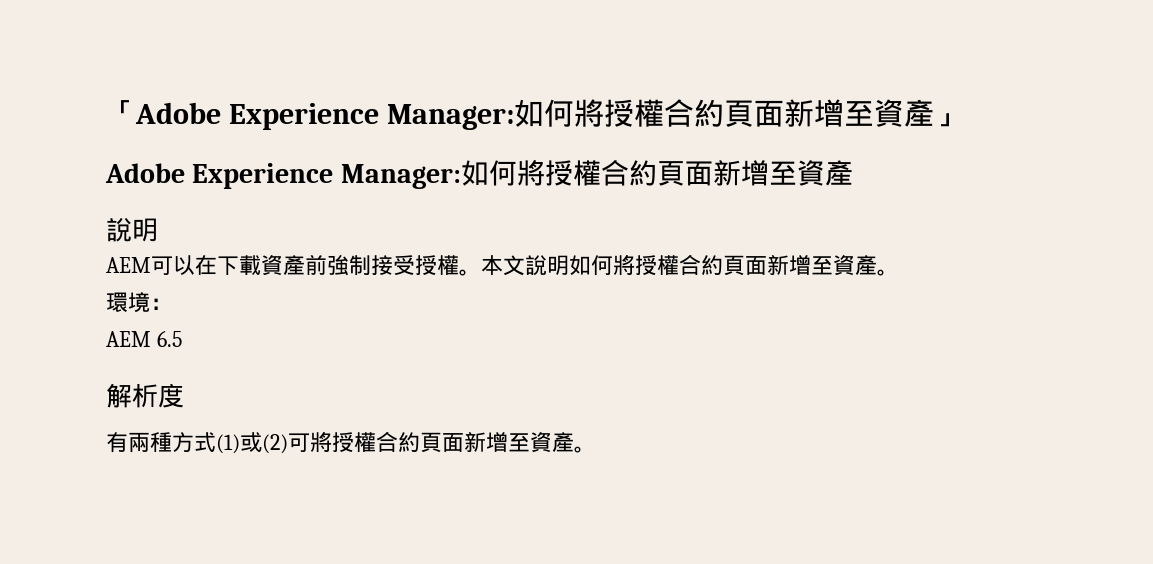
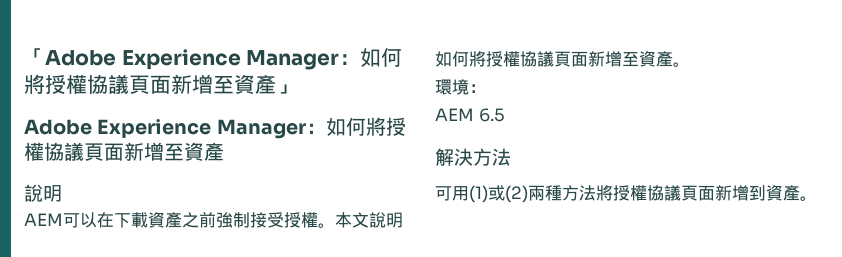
- 「Adobe Experience Manager:如何將授權合約頁面新增至資產」
- Adobe Experience Manager:如何將授權合約頁面新增至資產
+ 「Adobe Experience Manager：如何將授權協議頁面新增至資產」
+ Adobe Experience Manager：如何將授權協議頁面新增至資產
- AEM可以在下載資產前強制接受授權。
+ AEM可以在下載資產之前強制接受授權。
- 本文說明如何將授權合約頁面新增至資產。
+ 本文說明如何將授權協議頁面新增至資產。
- 解析度
- 有兩種方式(1)或(2)可將授權合約頁面新增至資產。
+ 解決方法
+ 可用(1)或(2)兩種方法將授權協議頁面新增到資產。

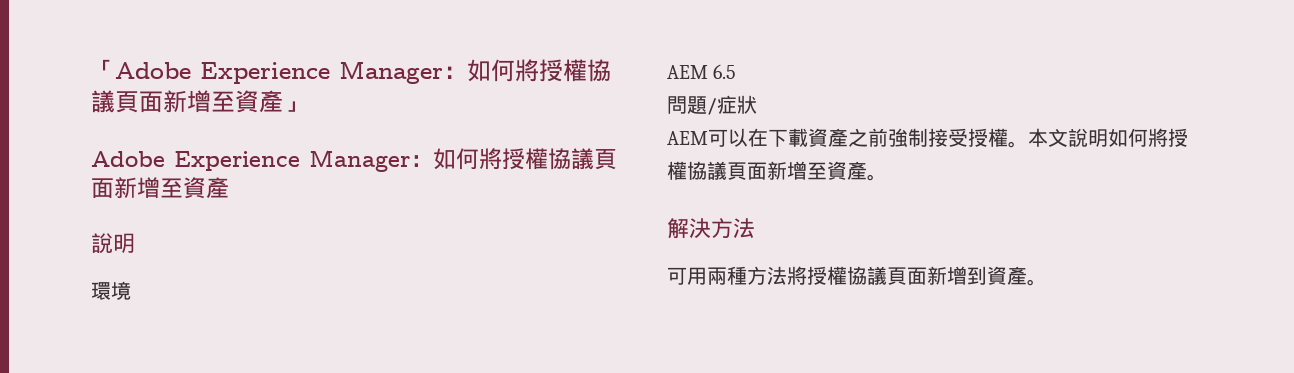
+ 環境
+ AEM 6.5
+ 問題/症狀
- 環境：
- AEM 6.5
- 可用(1)或(2)兩種方法將授權協議頁面新增到資產。
+ 可用兩種方法將授權協議頁面新增到資產。

